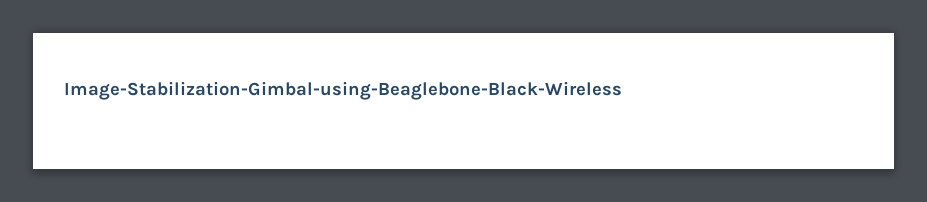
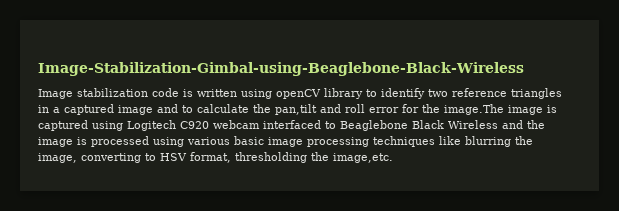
+ Image stabilization code is written using openCV library to identify two reference triangles in a captured image and to calculate the pan,tilt and roll error for the image.The image is captured using Logitech C920 webcam interfaced to Beaglebone Black Wireless and the image is processed using various basic image processing techniques like blurring the image, converting to HSV format, thresholding the image,etc.

